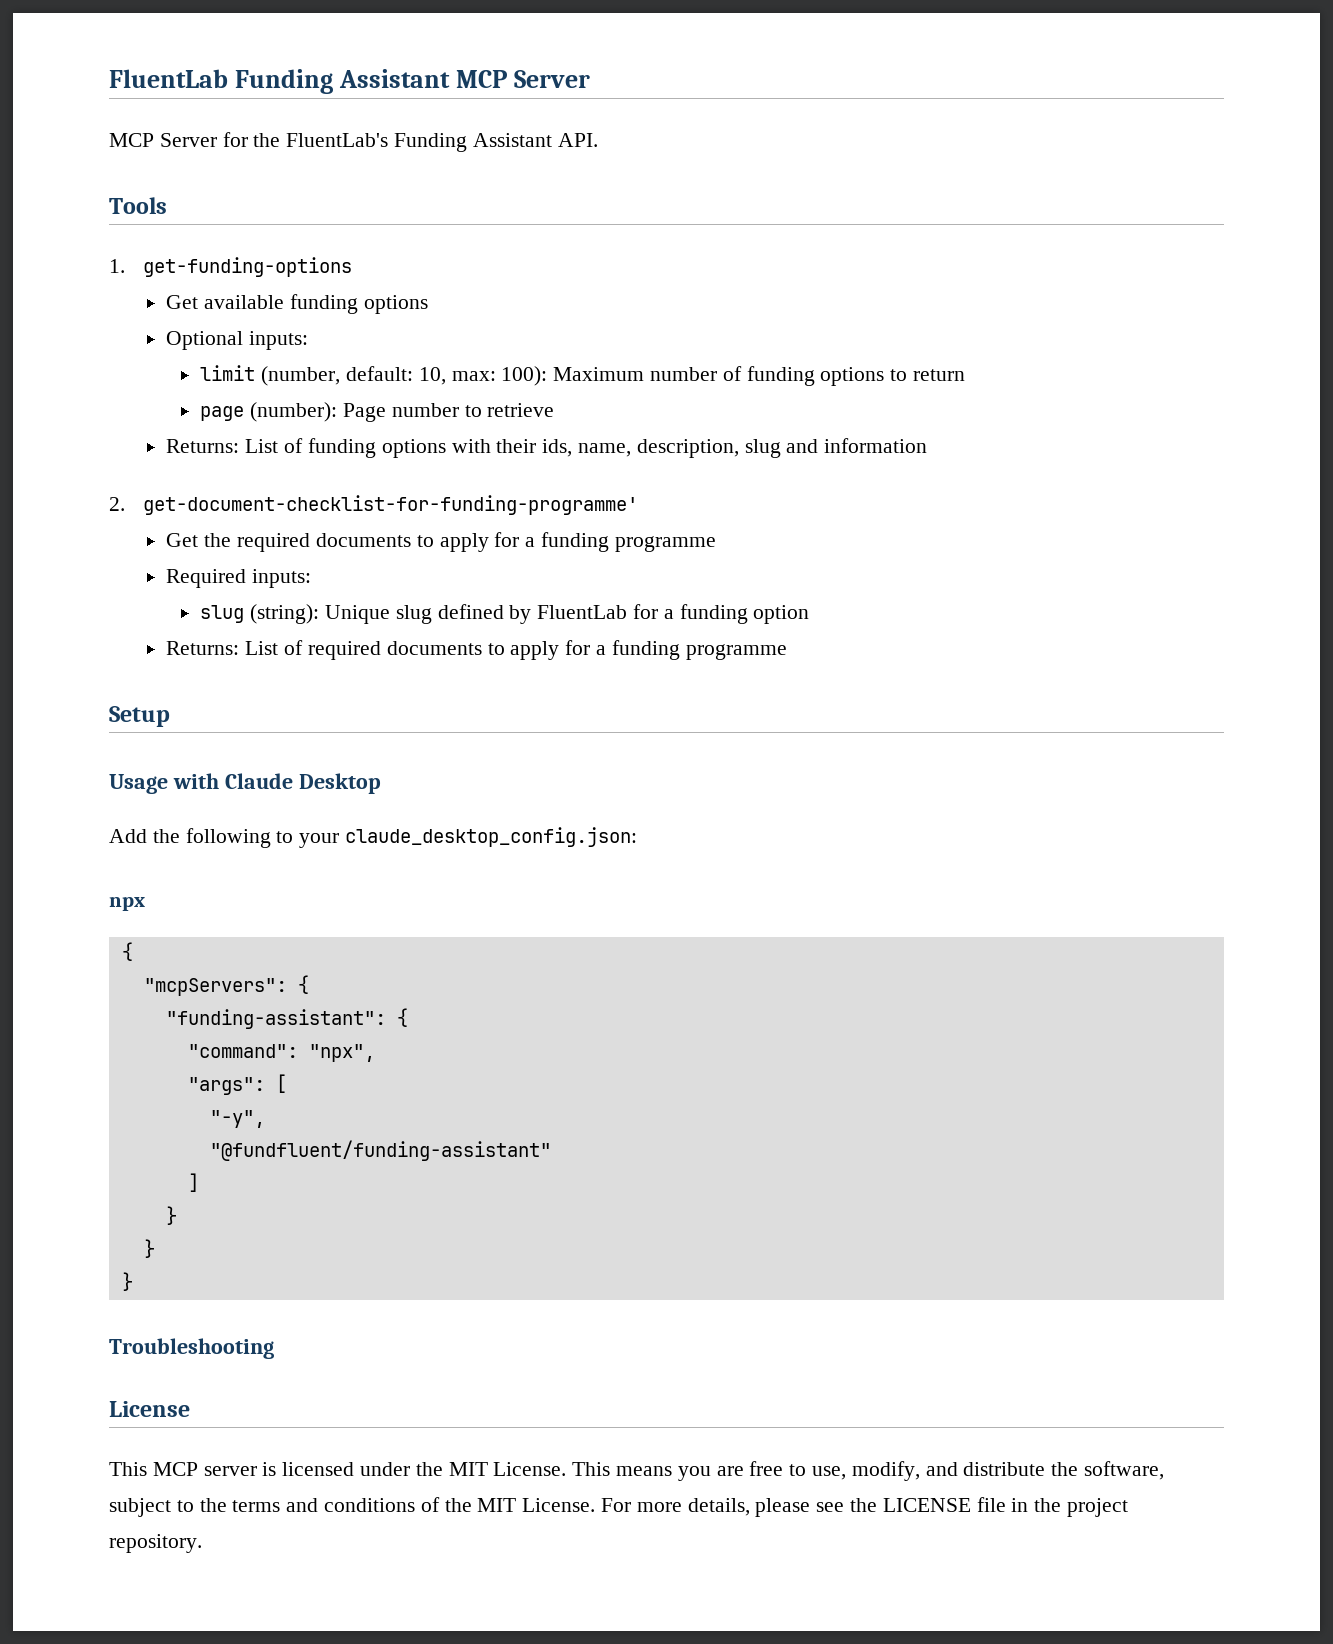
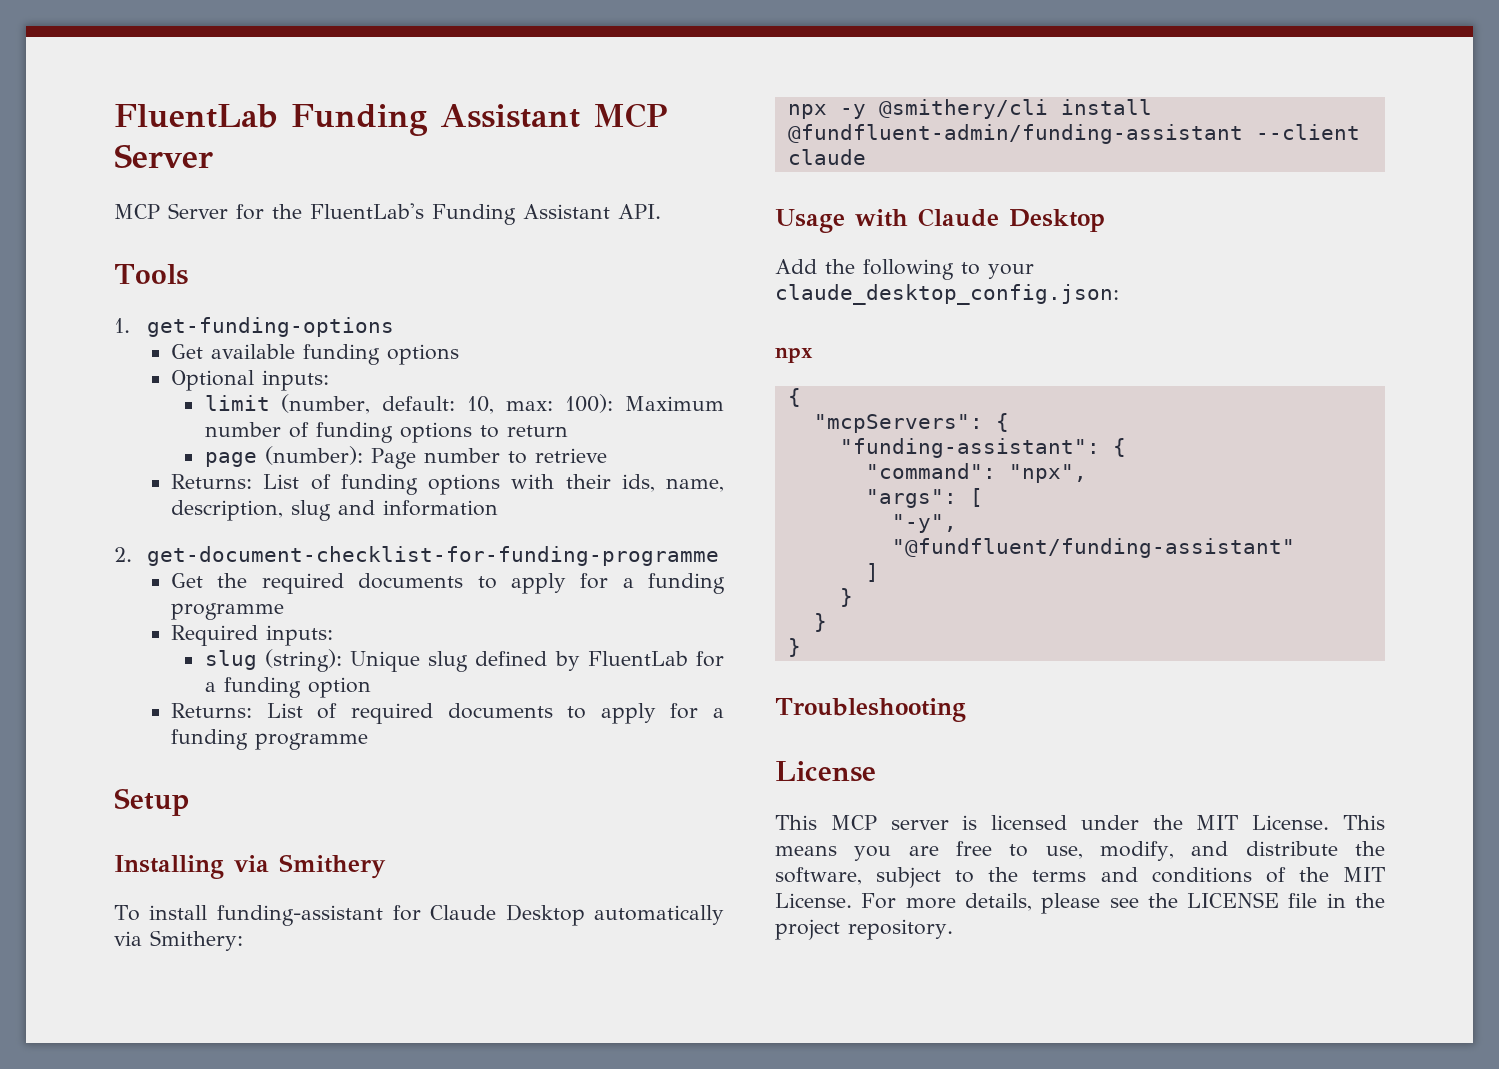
- 2. get-document-checklist-for-funding-programme'
+ 2. get-document-checklist-for-funding-programme
+ Installing via Smithery
+ To install funding-assistant for Claude Desktop automatically via Smithery:
+ npx -y @smithery/cli install @fundfluent-admin/funding-assistant --client claude

